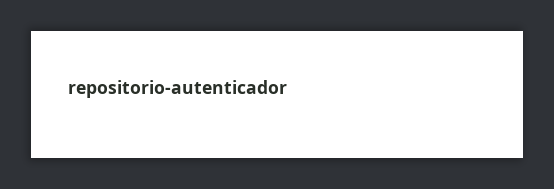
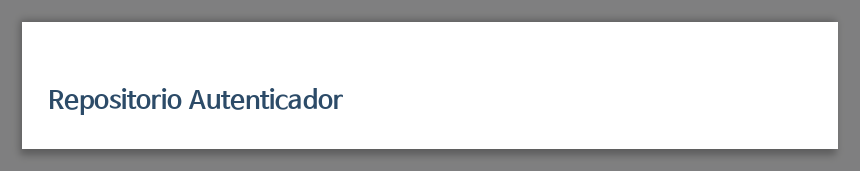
- repositorio-autenticador
+ Repositorio Autenticador

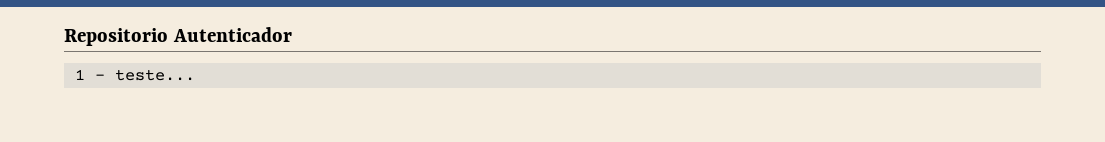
+ 1 - teste...

